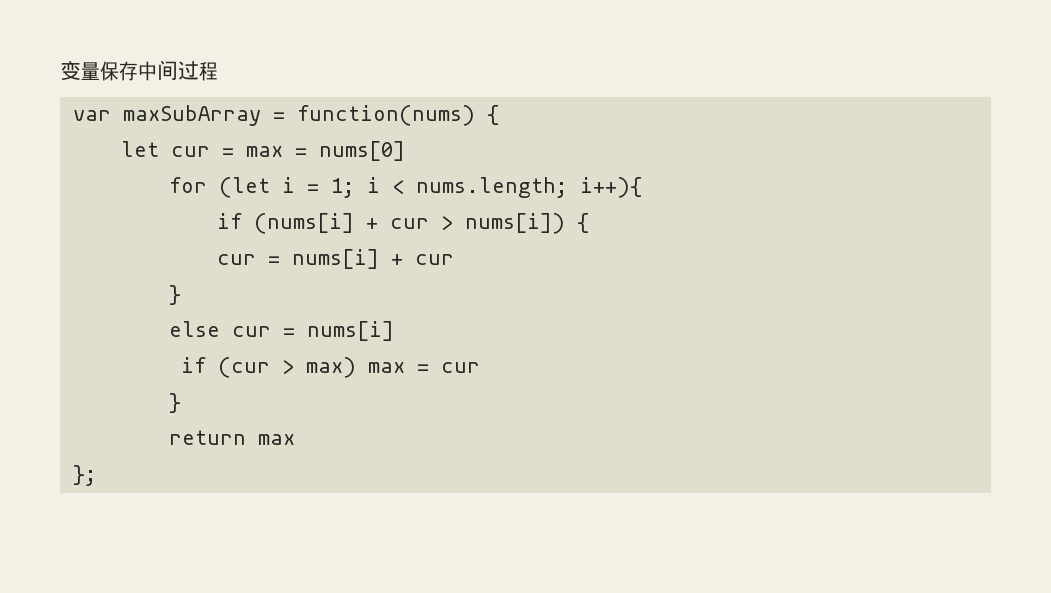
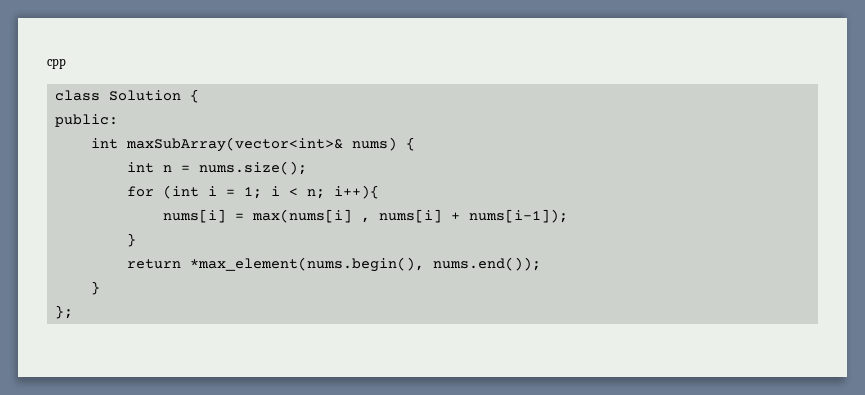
- 变量保存中间过程
- var maxSubArray = function(nums) {
- let cur = max = nums[0]
+ cpp
+ class Solution {
+ public:
+ int maxSubArray(vector<int>& nums) {
+ int n = nums.size();
- for (let i = 1; i < nums.length; i++){
+ for (int i = 1; i < n; i++){
- if (nums[i] + cur > nums[i]) {
- cur = nums[i] + cur
- }
- else cur = nums[i]
- if (cur > max) max = cur
+ nums[i] = max(nums[i] , nums[i] + nums[i-1]);
- return max
+ return *max_element(nums.begin(), nums.end());
+ }

